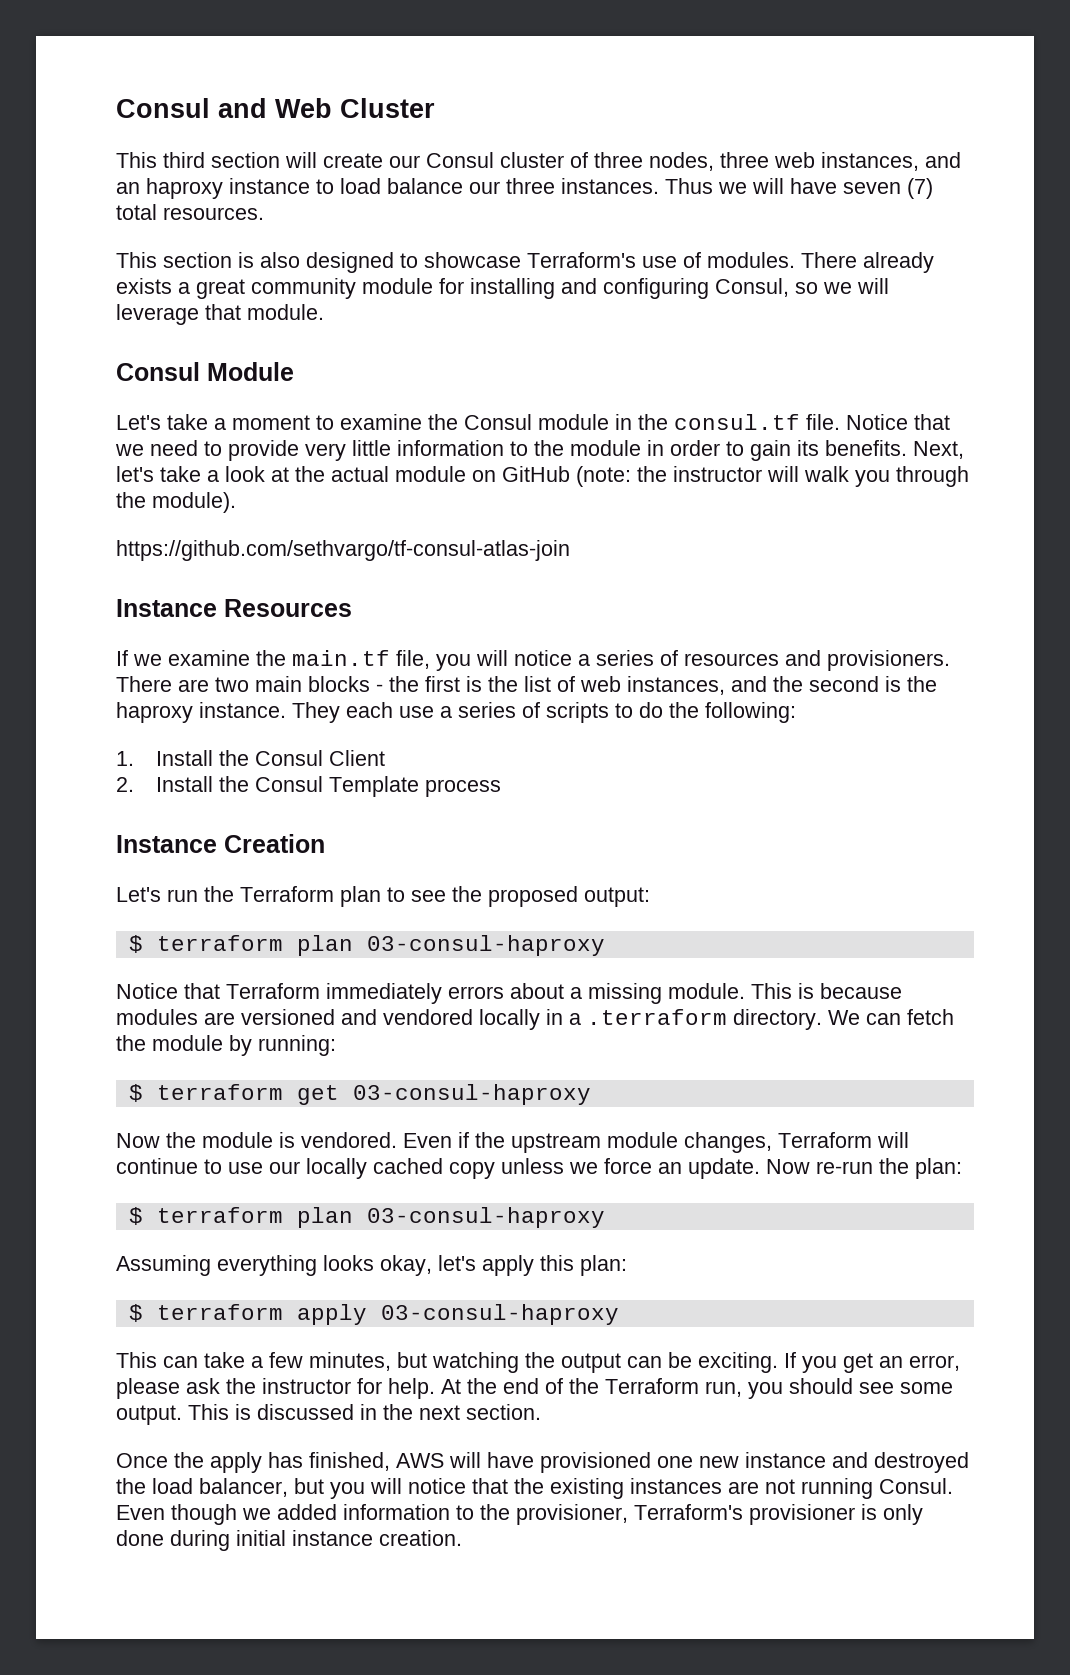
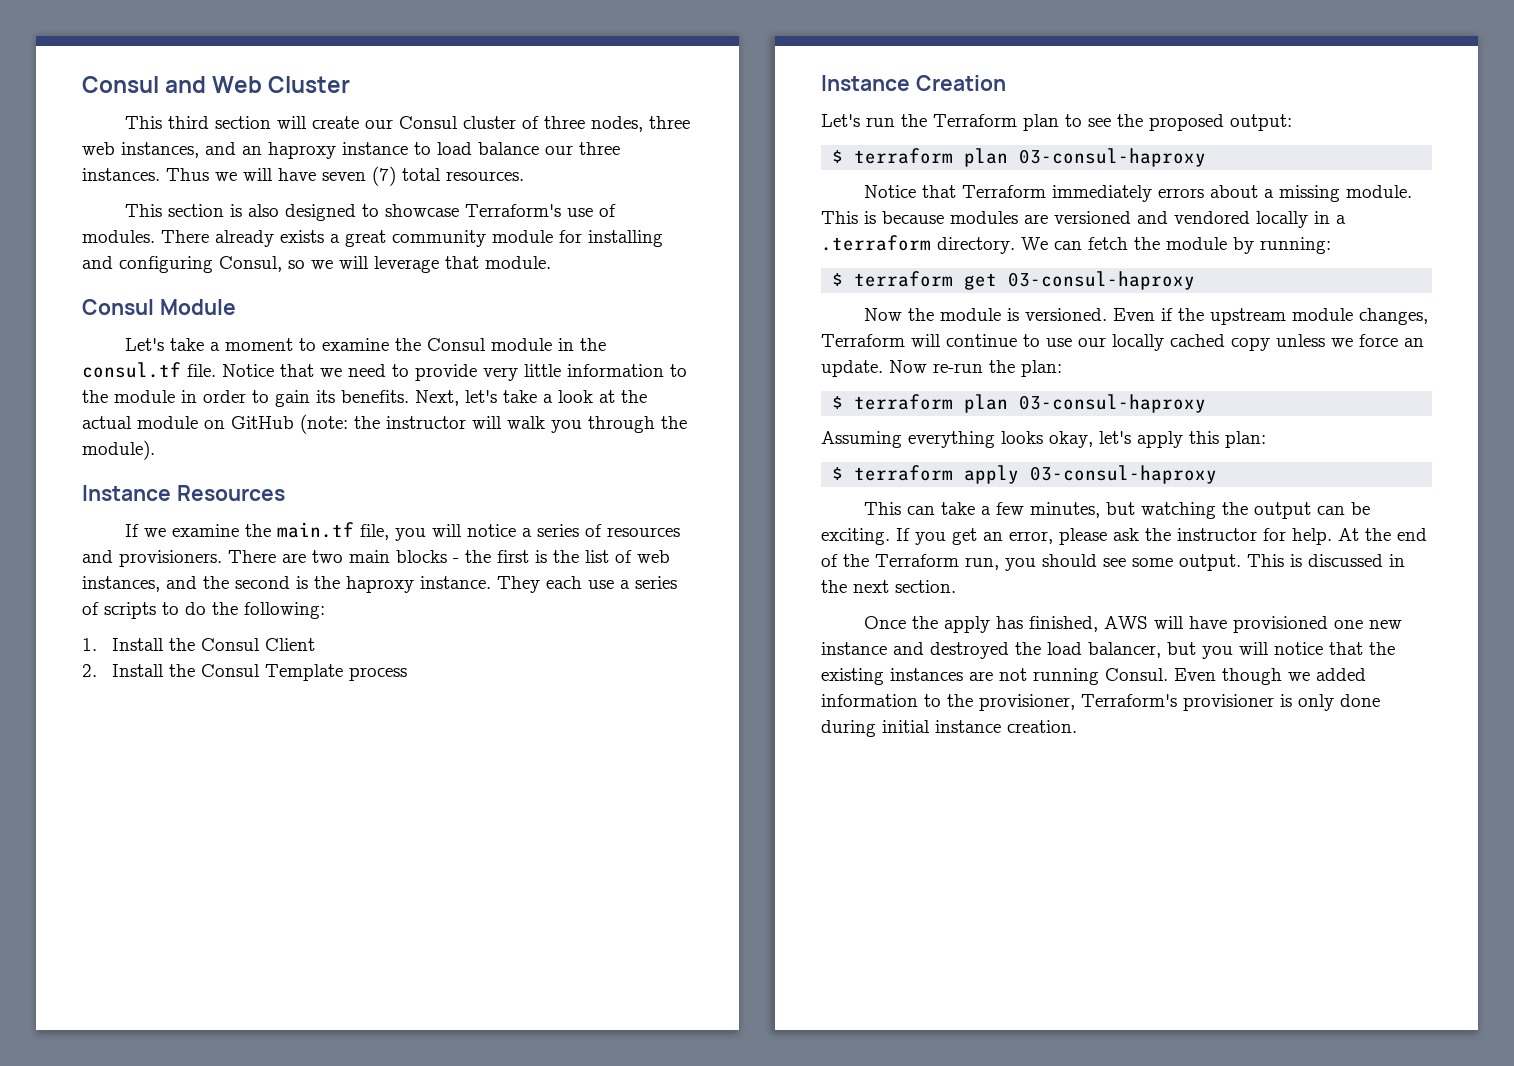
- https://github.com/sethvargo/tf-consul-atlas-join
- Now the module is vendored.
+ Now the module is versioned.

